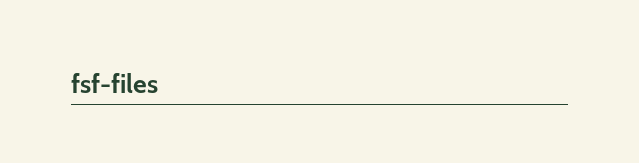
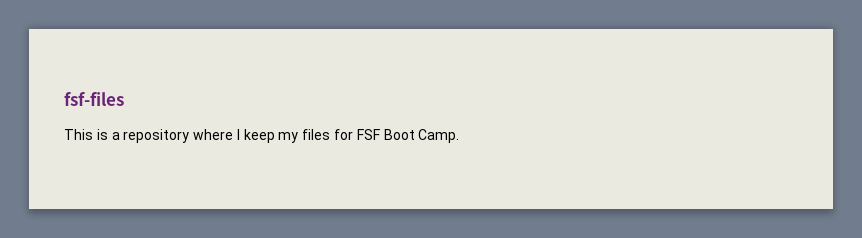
+ This is a repository where I keep my files for FSF Boot Camp.

